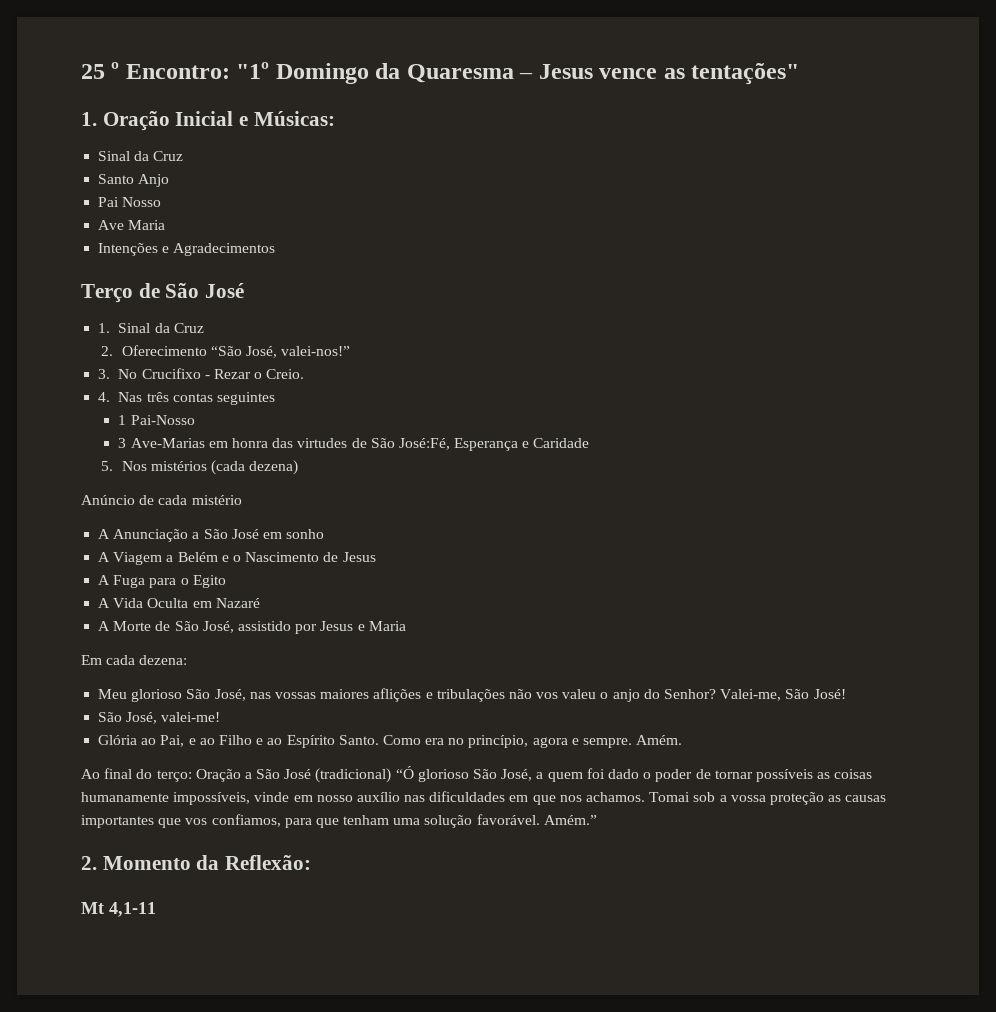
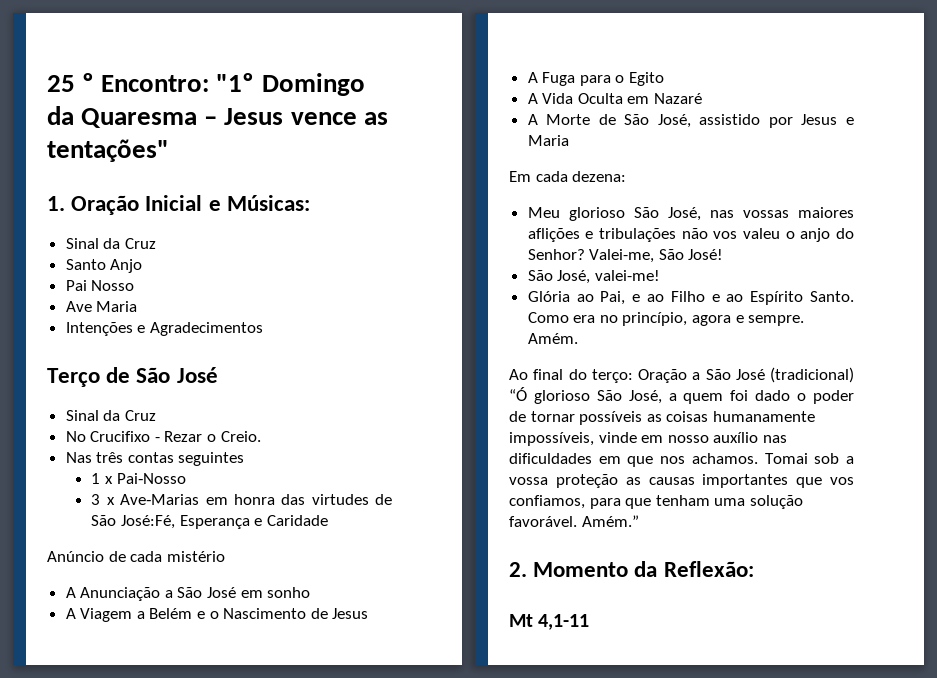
  Terço de São José
- 1. Sinal da Cruz
- 2. Oferecimento “São José, valei‑nos!”
- 3. No Crucifixo - Rezar o Creio.
+ Sinal da Cruz
+ No Crucifixo - Rezar o Creio.
- 4. Nas três contas seguintes
+ Nas três contas seguintes
- 1 Pai‑Nosso
+ 1 x Pai‑Nosso
- 3 Ave‑Marias em honra das virtudes de São José:Fé, Esperança e Caridade
+ 3 x Ave‑Marias em honra das virtudes de São José:Fé, Esperança e Caridade
- 5. Nos mistérios (cada dezena)

